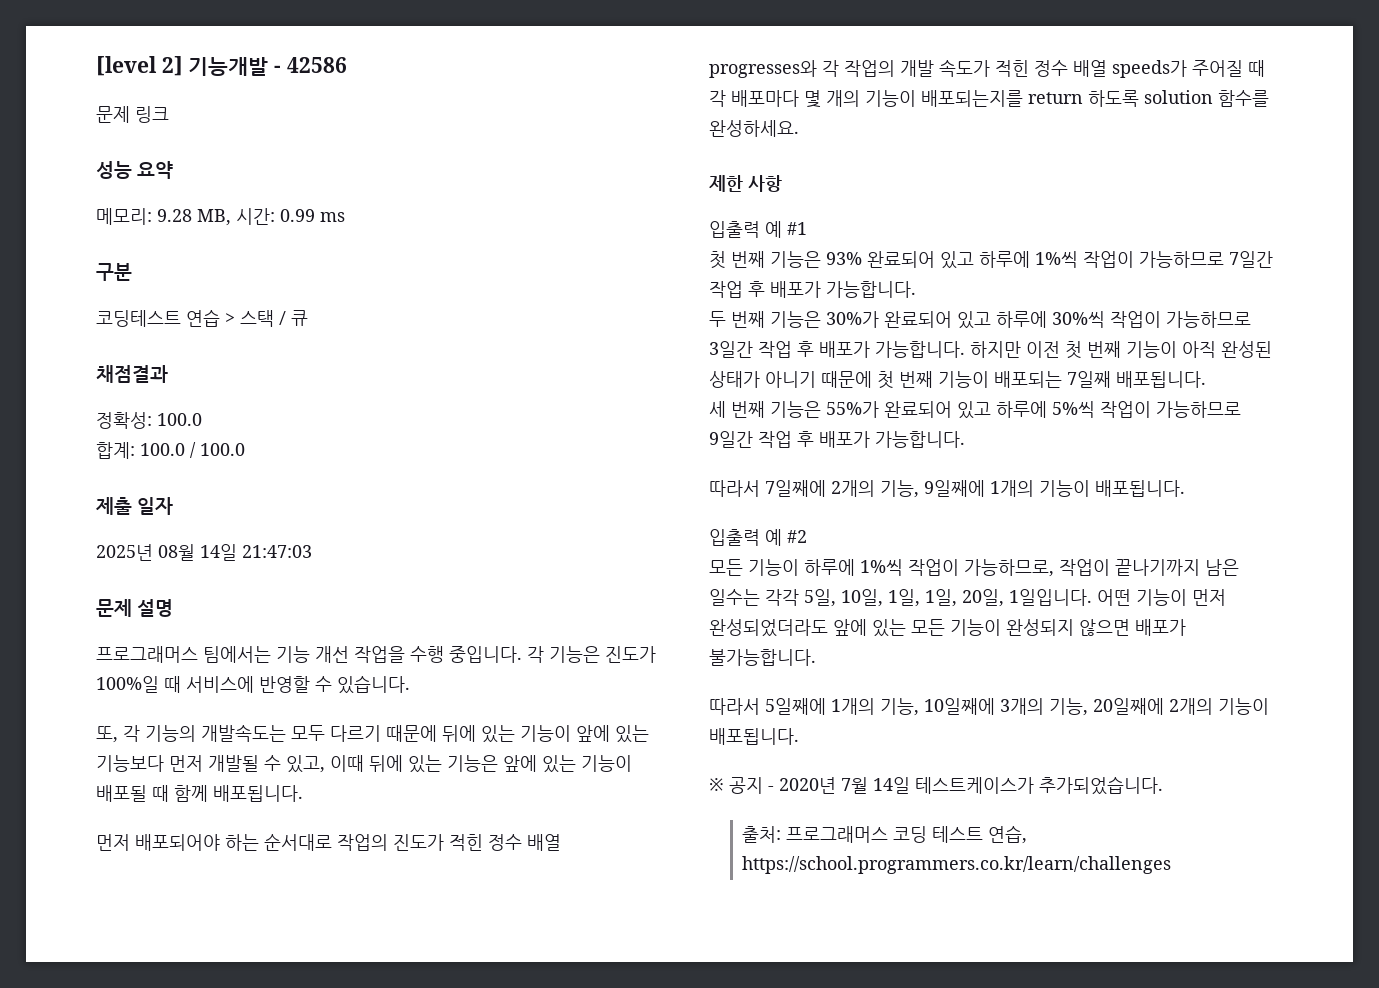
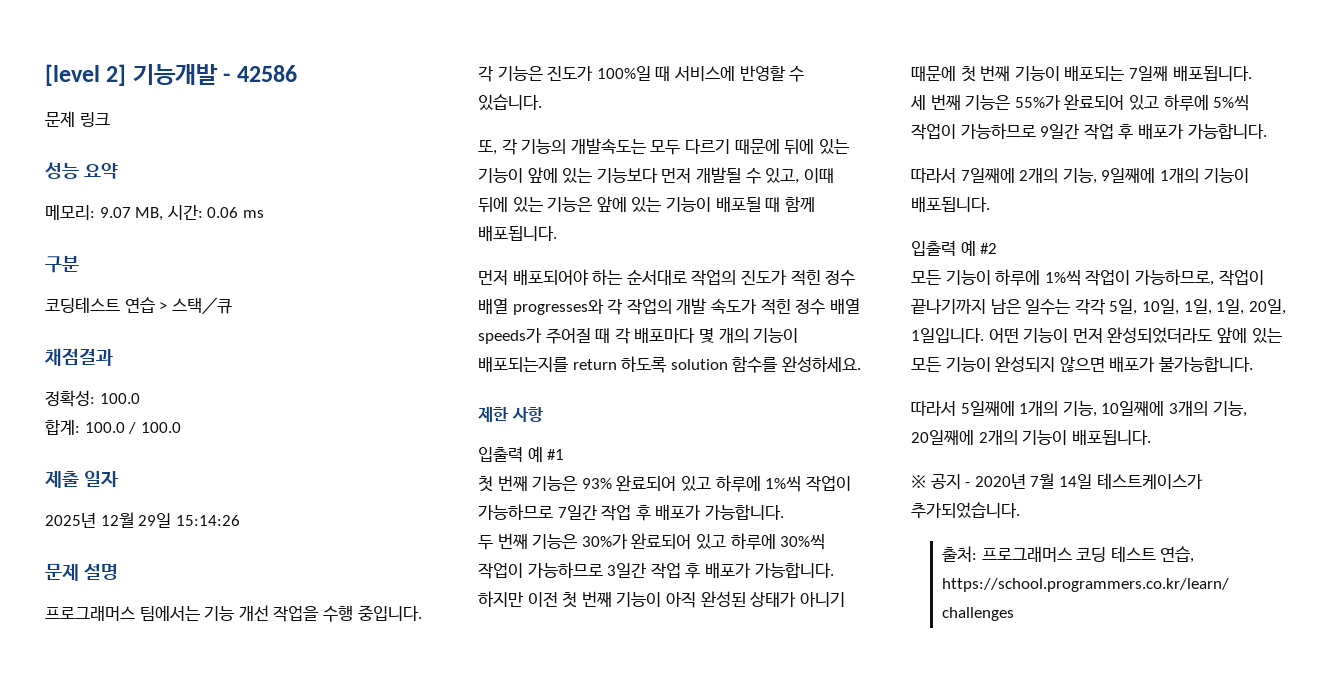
- 메모리: 9.28 MB, 시간: 0.99 ms
+ 메모리: 9.07 MB, 시간: 0.06 ms
- 2025년 08월 14일 21:47:03
+ 2025년 12월 29일 15:14:26

